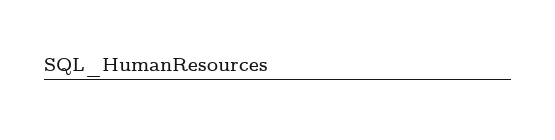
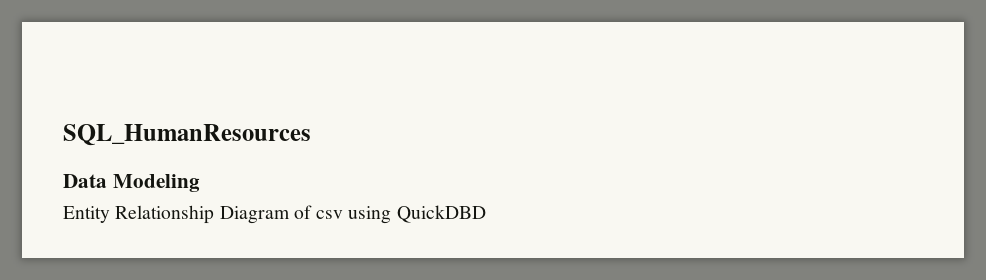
+ Data Modeling
+ Entity Relationship Diagram of csv using QuickDBD

